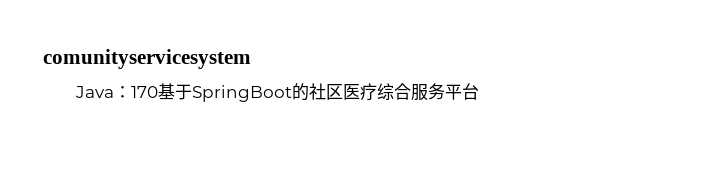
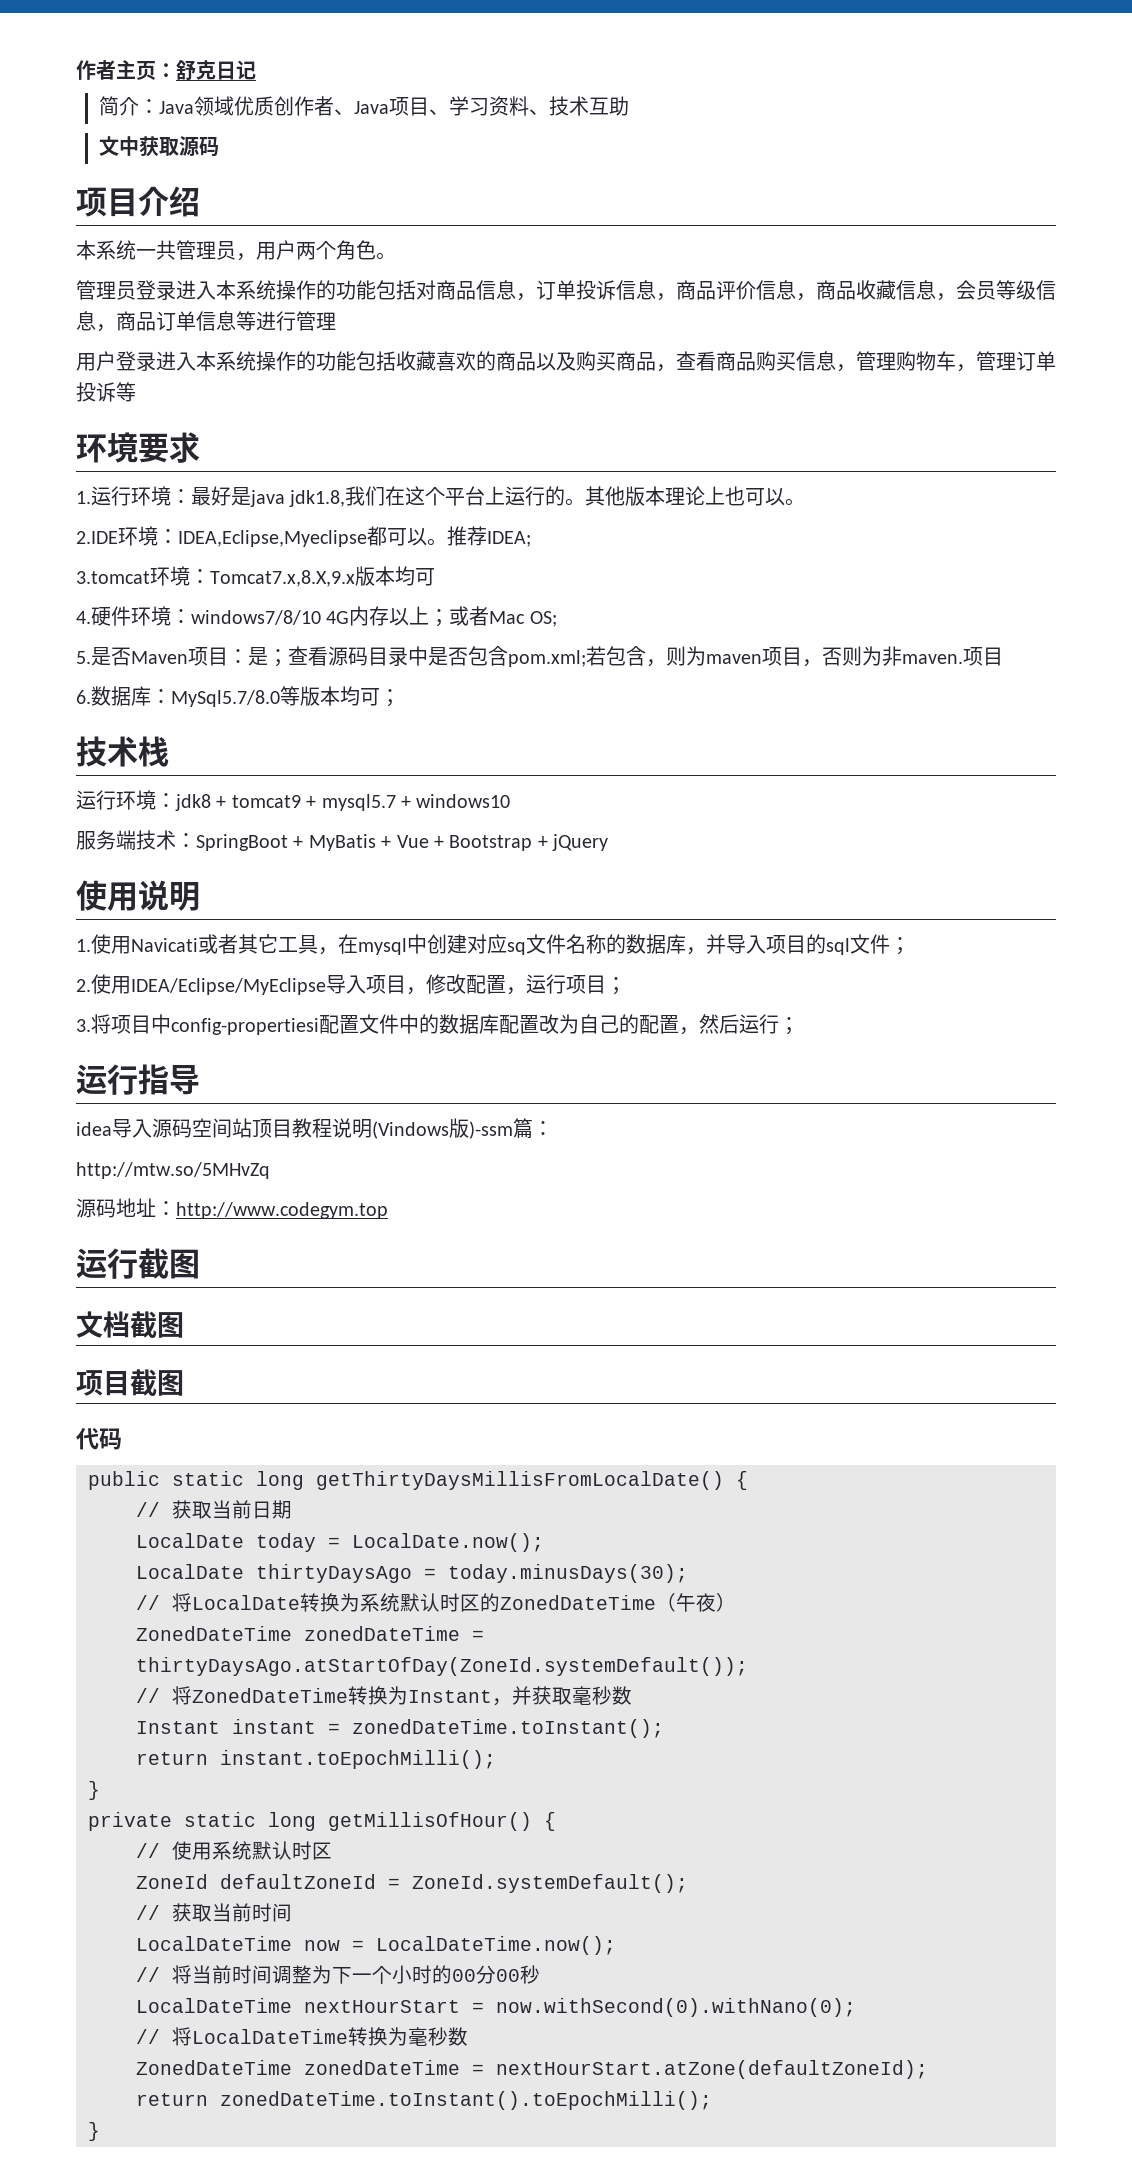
- comunityservicesystem
- Java：170基于SpringBoot的社区医疗综合服务平台
+ 作者主页：舒克日记
+ 简介：Java领域优质创作者、Java项目、学习资料、技术互助
+ 文中获取源码
+ 项目介绍
+ 本系统一共管理员，用户两个角色。
+ 管理员登录进入本系统操作的功能包括对商品信息，订单投诉信息，商品评价信息，商品收藏信息，会员等级信息，商品订单信息等进行管理
+ 用户登录进入本系统操作的功能包括收藏喜欢的商品以及购买商品，查看商品购买信息，管理购物车，管理订单投诉等
+ 环境要求
+ 1.运行环境：最好是java jdk1.8,我们在这个平台上运行的。其他版本理论上也可以。
+ 2.IDE环境：IDEA,Eclipse,Myeclipse都可以。推荐IDEA;
+ 3.tomcat环境：Tomcat7.x,8.X,9.x版本均可
+ 4.硬件环境：windows7/8/10 4G内存以上；或者Mac OS;
+ 5.是否Maven项目：是；查看源码目录中是否包含pom.xml;若包含，则为maven项目，否则为非maven.项目
+ 6.数据库：MySql5.7/8.0等版本均可；
+ 技术栈
+ 运行环境：jdk8 + tomcat9 + mysql5.7 + windows10
+ 服务端技术：SpringBoot + MyBatis + Vue + Bootstrap + jQuery
+ 使用说明
+ 1.使用Navicati或者其它工具，在mysql中创建对应sq文件名称的数据库，并导入项目的sql文件；
+ 2.使用IDEA/Eclipse/MyEclipse导入项目，修改配置，运行项目；
+ 3.将项目中config-propertiesi配置文件中的数据库配置改为自己的配置，然后运行；
+ 运行指导
+ idea导入源码空间站顶目教程说明(Vindows版)-ssm篇：
+ http://mtw.so/5MHvZq
+ 源码地址：http://www.codegym.top
+ 运行截图
+ 文档截图
+ 项目截图
+ 代码
+ public static long getThirtyDaysMillisFromLocalDate() {
+ // 获取当前日期
+ LocalDate today = LocalDate.now();
+ LocalDate thirtyDaysAgo = today.minusDays(30);
+ // 将LocalDate转换为系统默认时区的ZonedDateTime（午夜）
+ ZonedDateTime zonedDateTime = thirtyDaysAgo.atStartOfDay(ZoneId.systemDefault());
+ // 将ZonedDateTime转换为Instant，并获取毫秒数
+ Instant instant = zonedDateTime.toInstant();
+ return instant.toEpochMilli();
+ }
+ private static long getMillisOfHour() {
+ // 使用系统默认时区
+ ZoneId defaultZoneId = ZoneId.systemDefault();
+ // 获取当前时间
+ LocalDateTime now = LocalDateTime.now();
+ // 将当前时间调整为下一个小时的00分00秒
+ LocalDateTime nextHourStart = now.withSecond(0).withNano(0);
+ // 将LocalDateTime转换为毫秒数
+ ZonedDateTime zonedDateTime = nextHourStart.atZone(defaultZoneId);
+ return zonedDateTime.toInstant().toEpochMilli();
+ }

